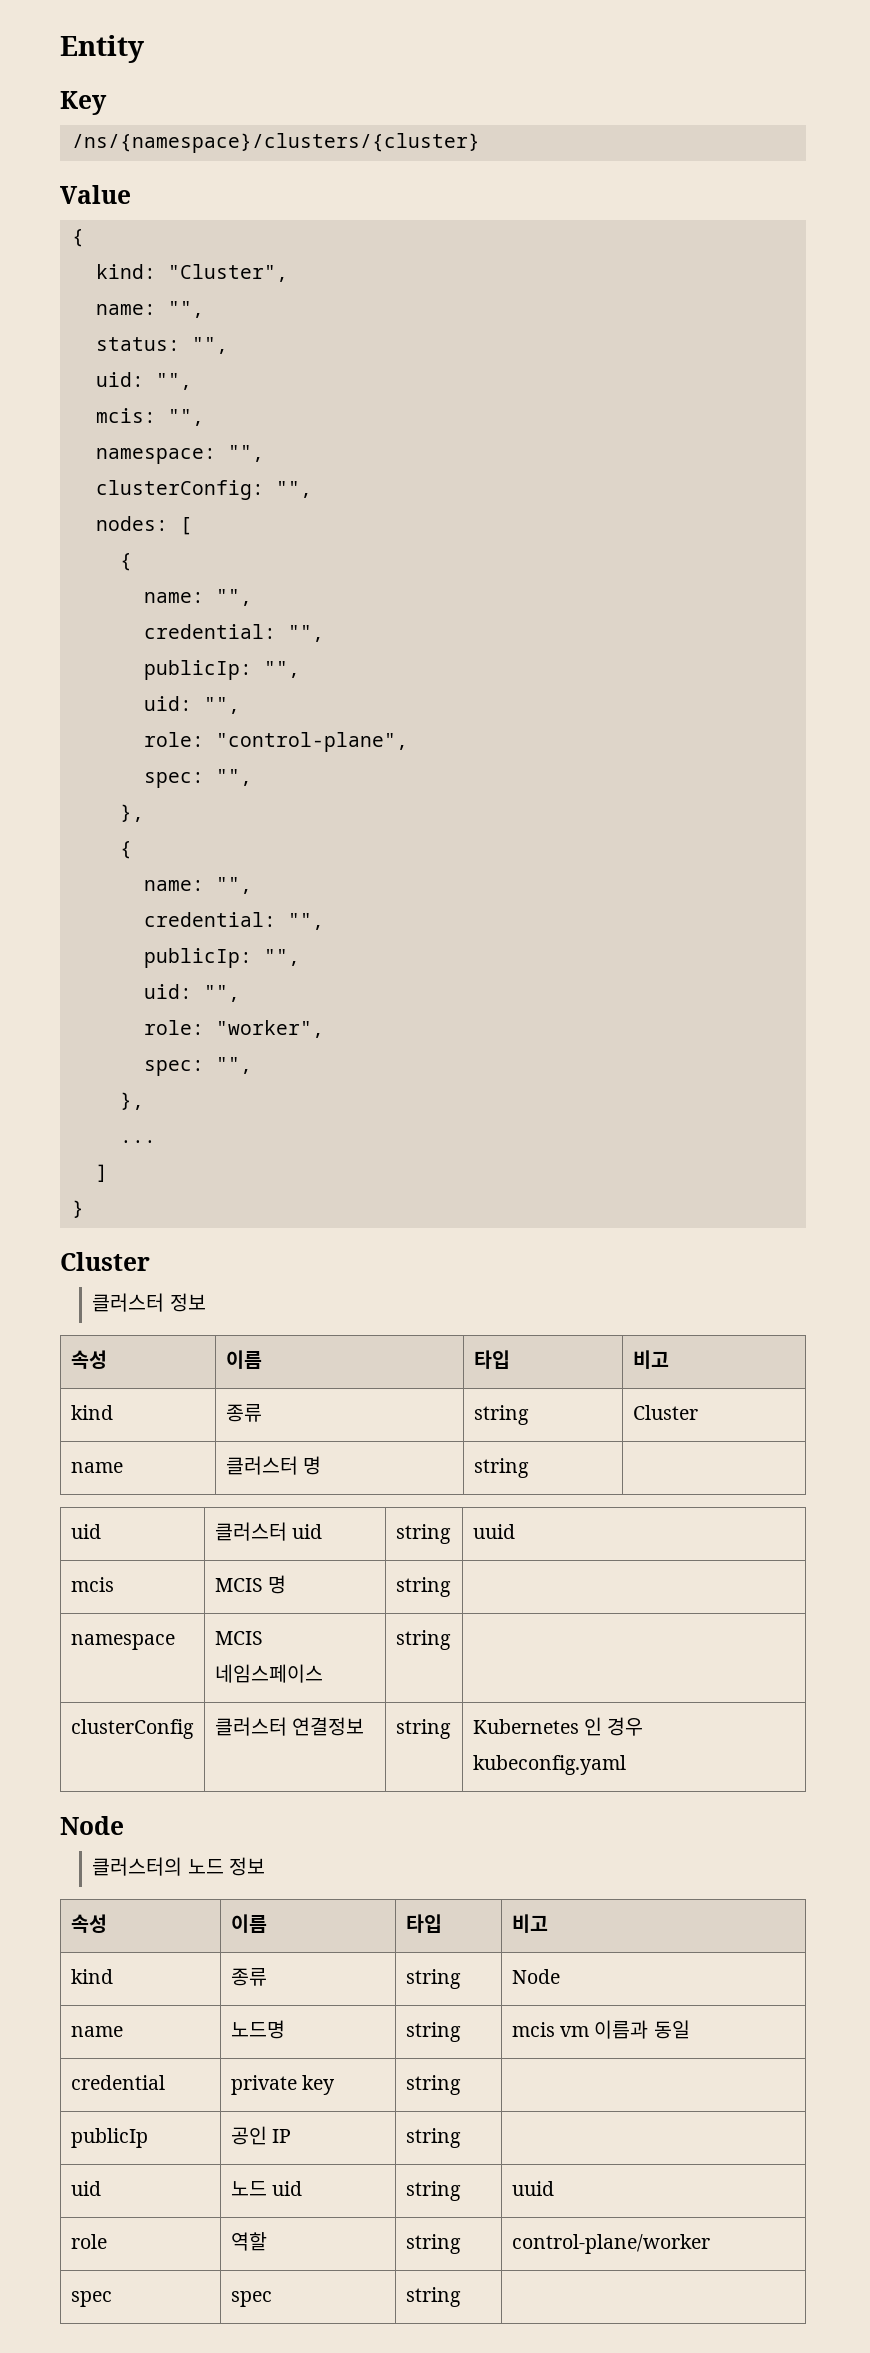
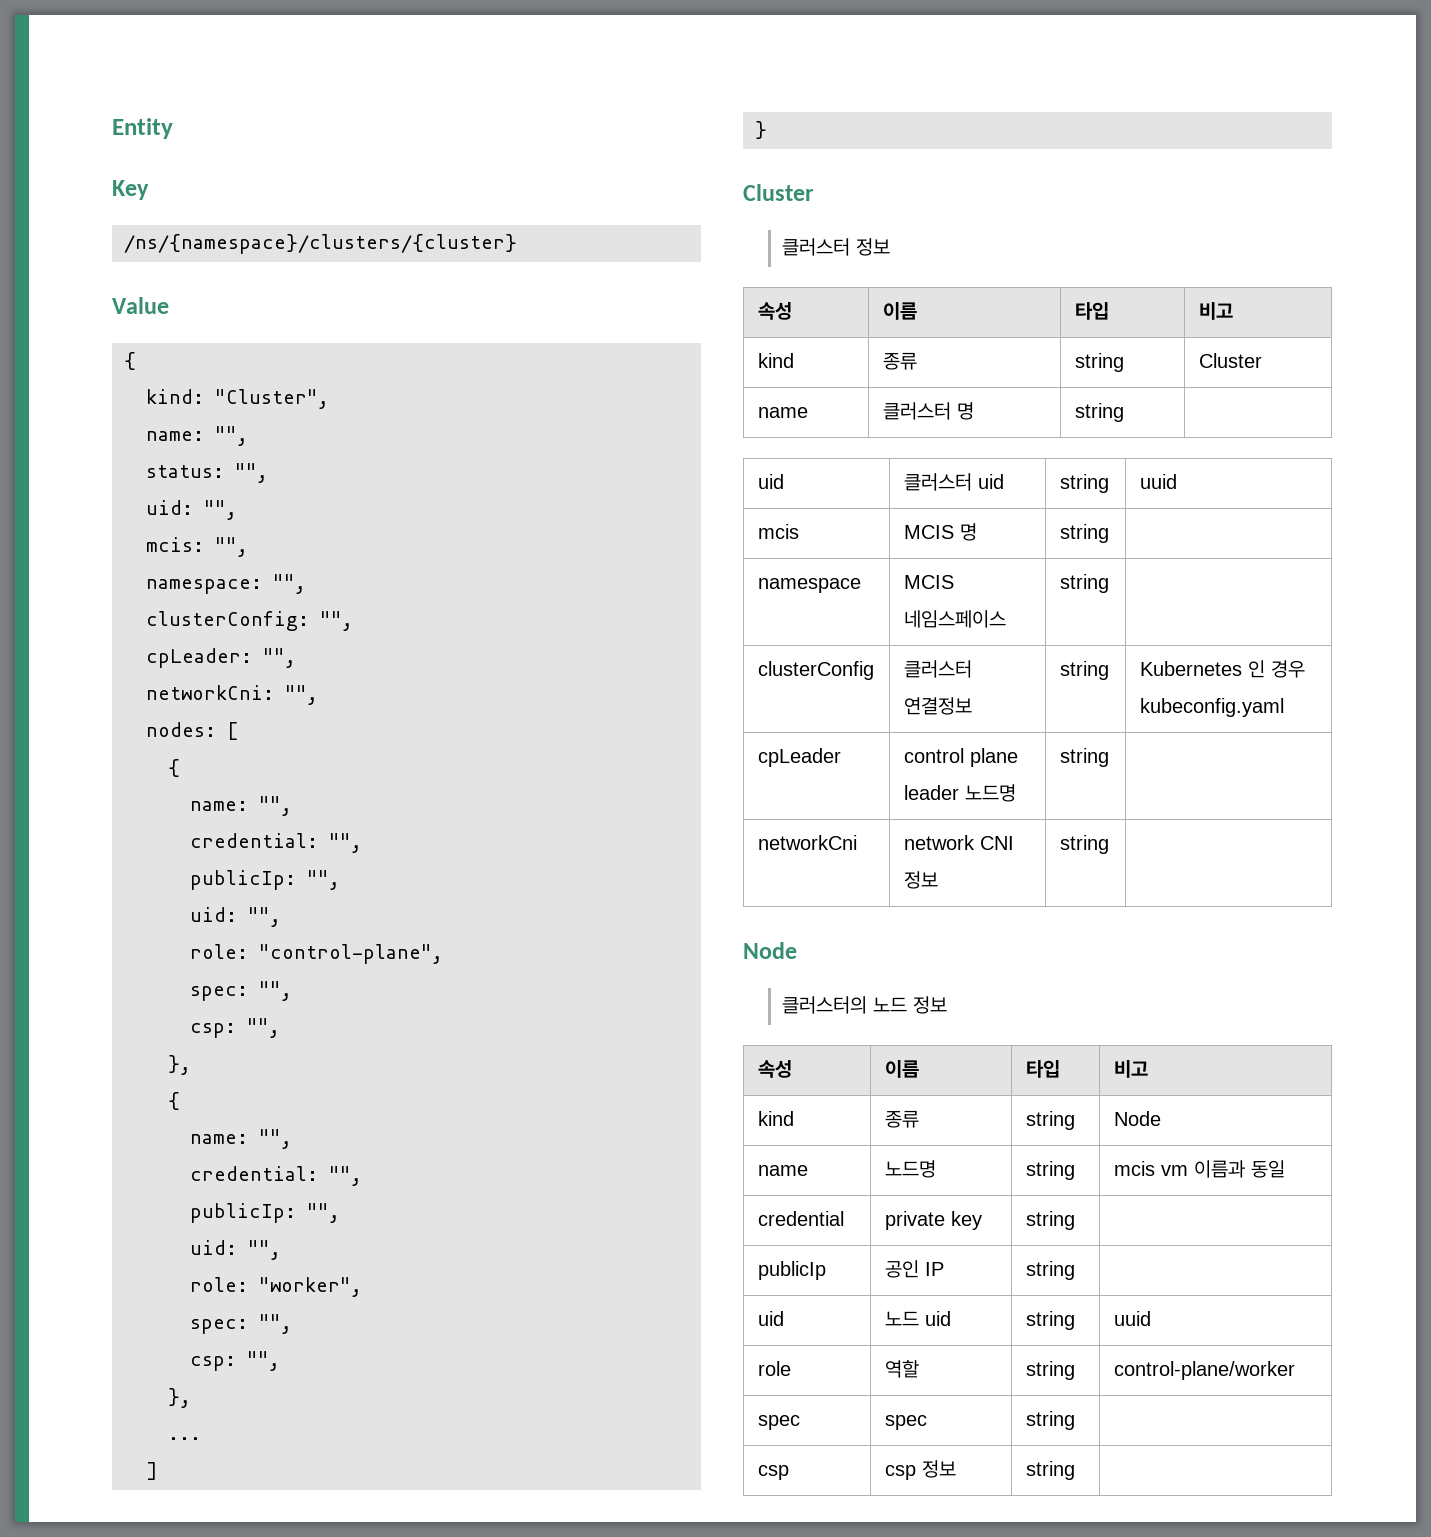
+ cpLeader: "",
+ networkCni: "",
  role: "control-plane",
  spec: "",
+ csp: "",
  role: "worker",
  spec: "",
+ csp: "",
+ cpLeader | control plane leader 노드명 | string |
+ networkCni | network CNI 정보 | string |
+ csp | csp 정보 | string |

